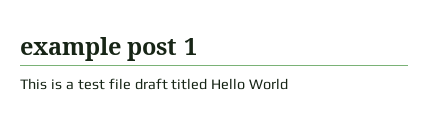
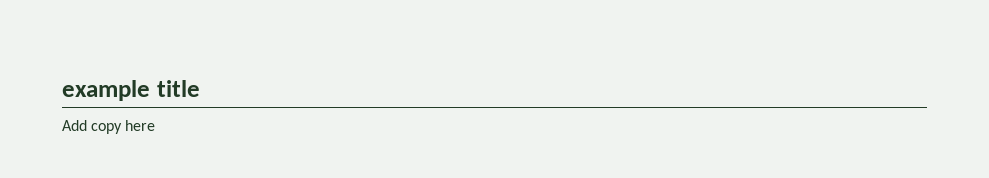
- example post 1
- This is a test file draft titled Hello World
+ example title
+ Add copy here

